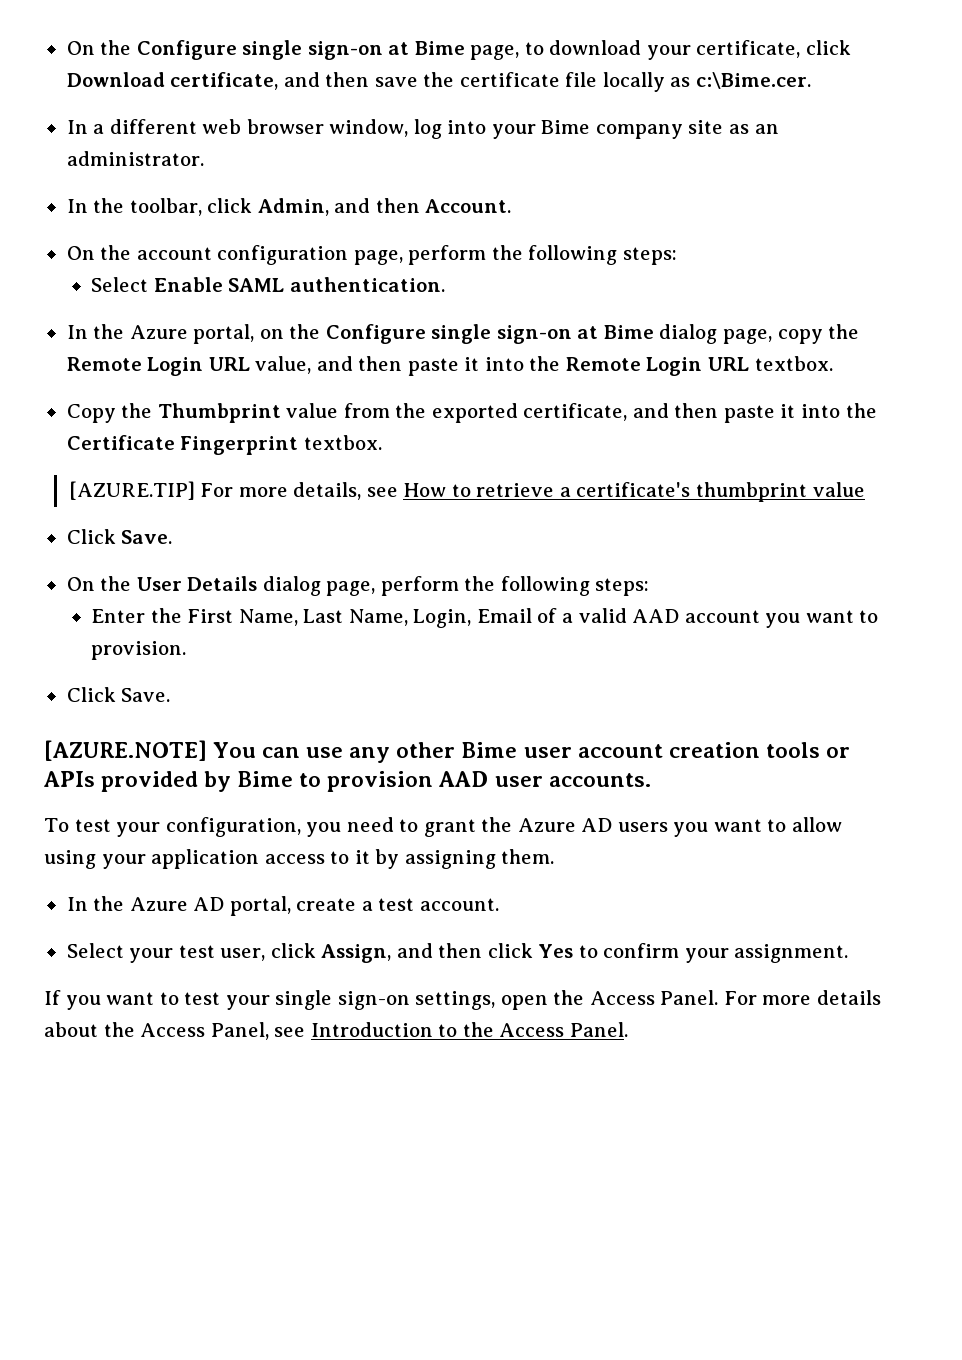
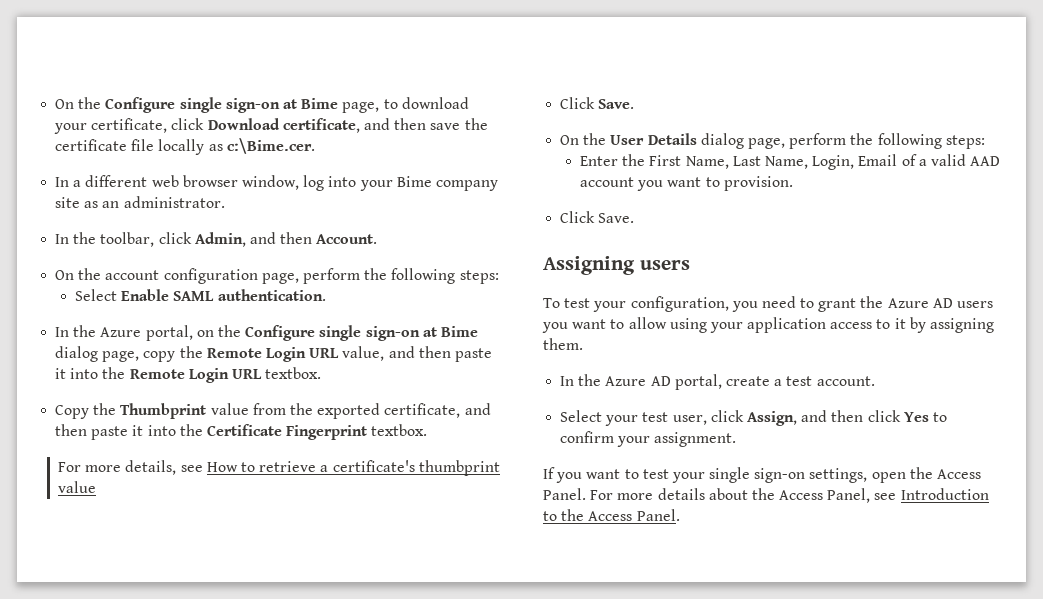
- [AZURE.TIP] For more details, see How to retrieve a certificate's thumbprint value
+ For more details, see How to retrieve a certificate's thumbprint value
- [AZURE.NOTE] You can use any other Bime user account creation tools or APIs provided by Bime to provision AAD user accounts.
+ Assigning users

